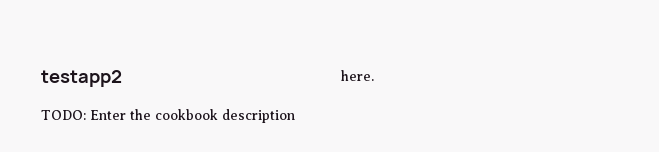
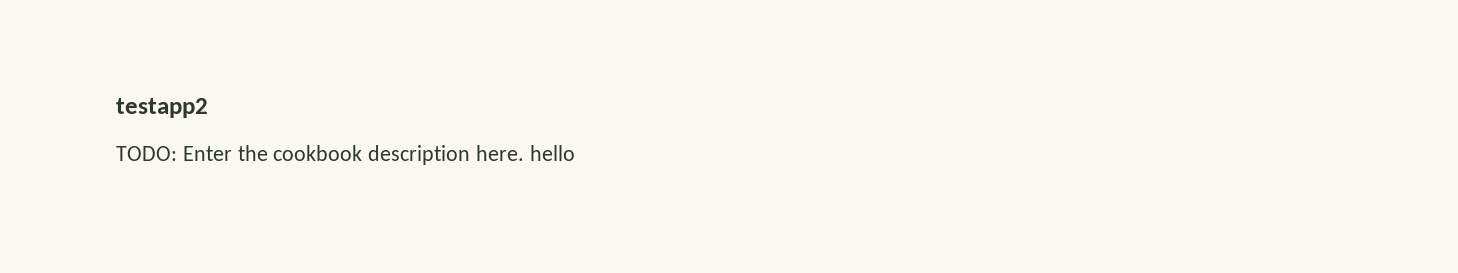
- TODO: Enter the cookbook description here.
+ TODO: Enter the cookbook description here. hello

